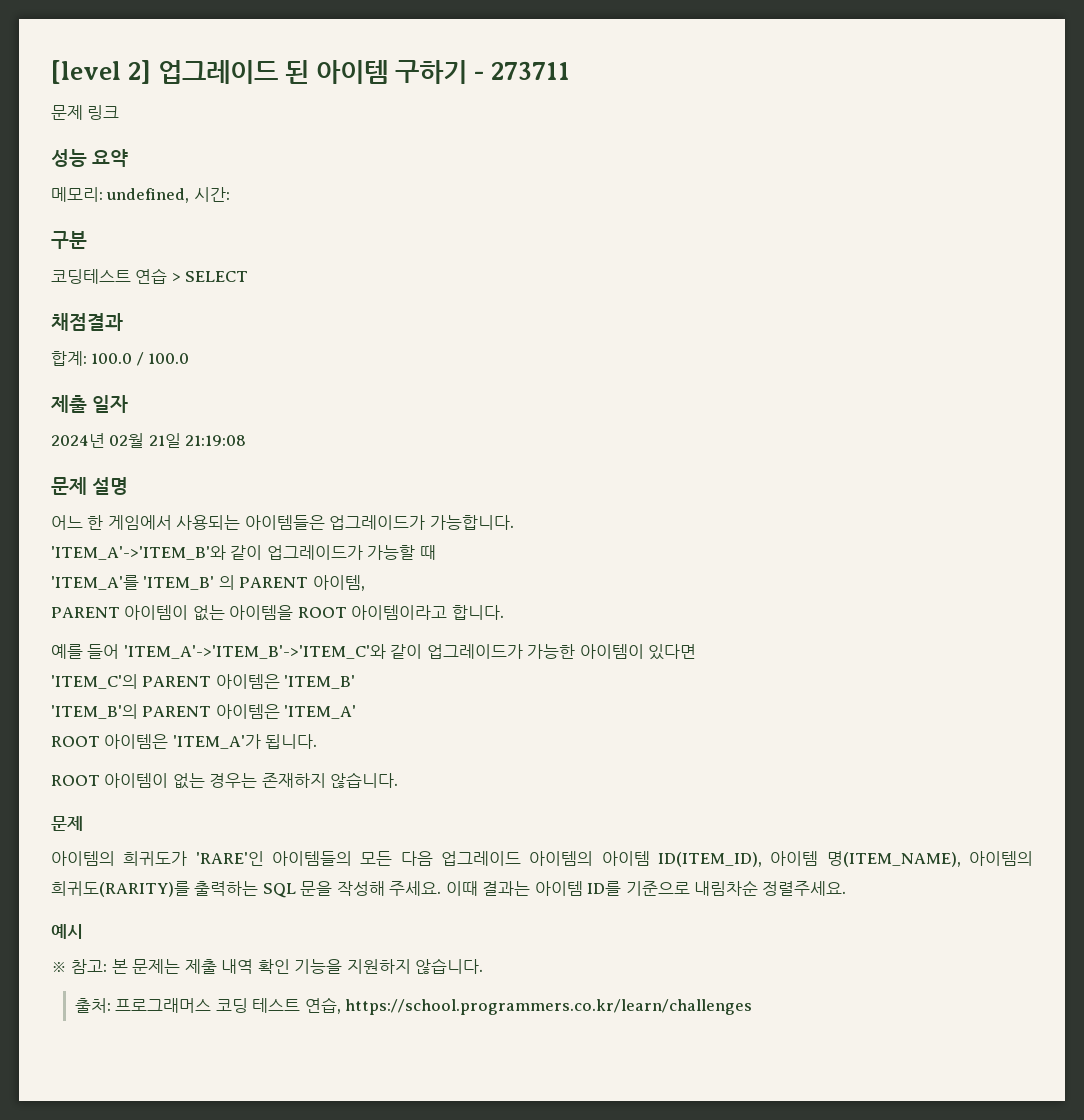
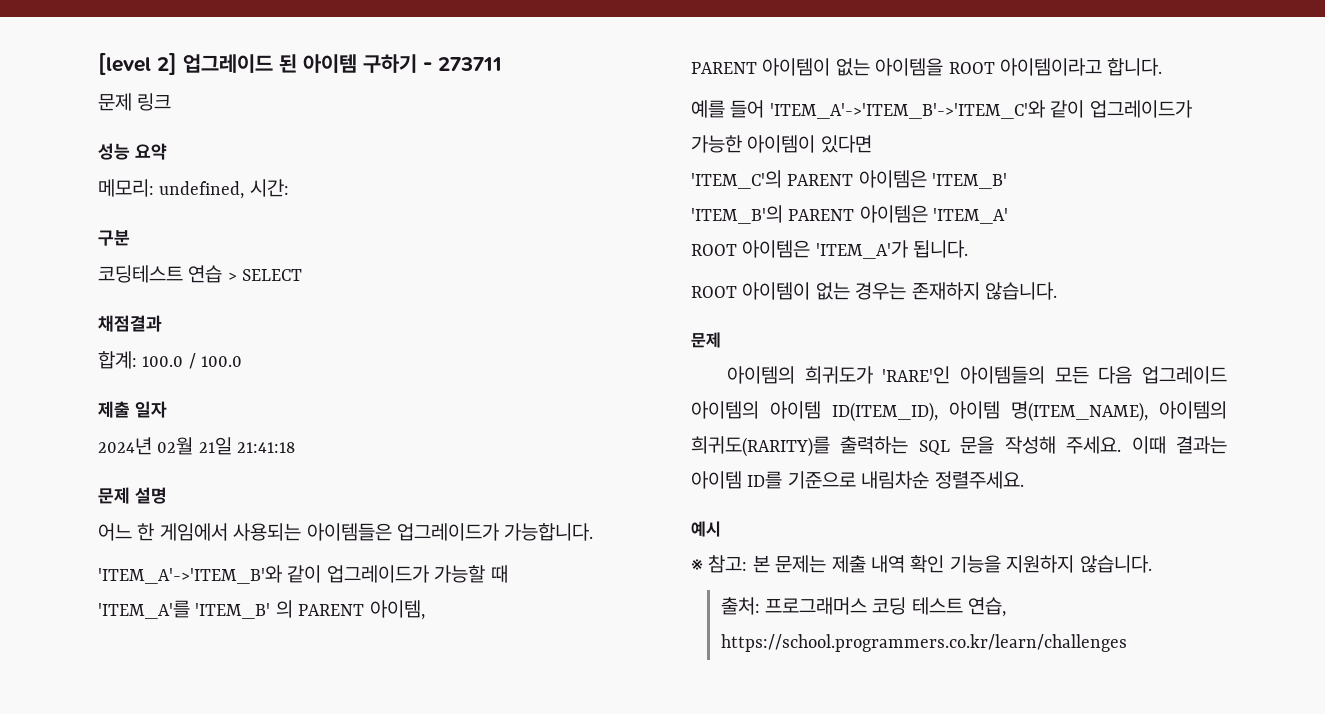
- 2024년 02월 21일 21:19:08
+ 2024년 02월 21일 21:41:18

